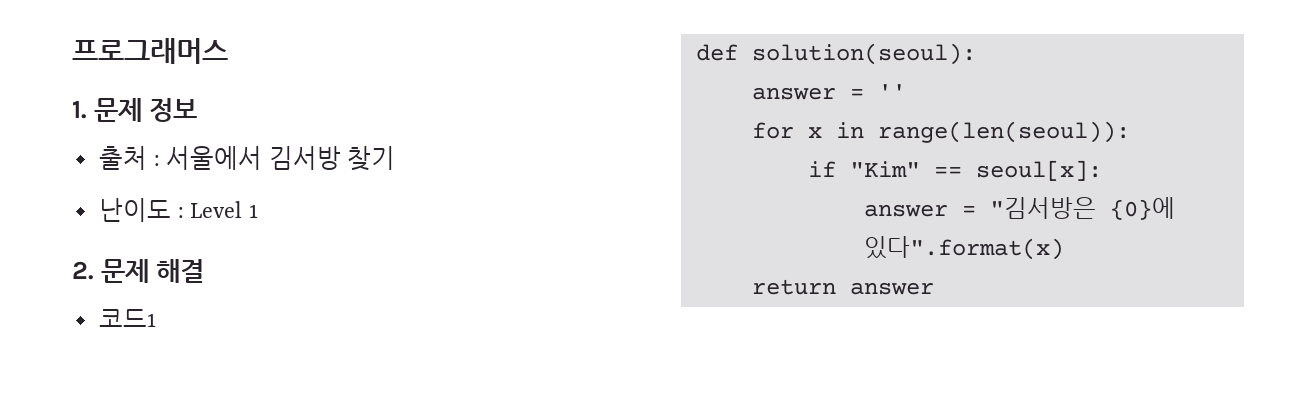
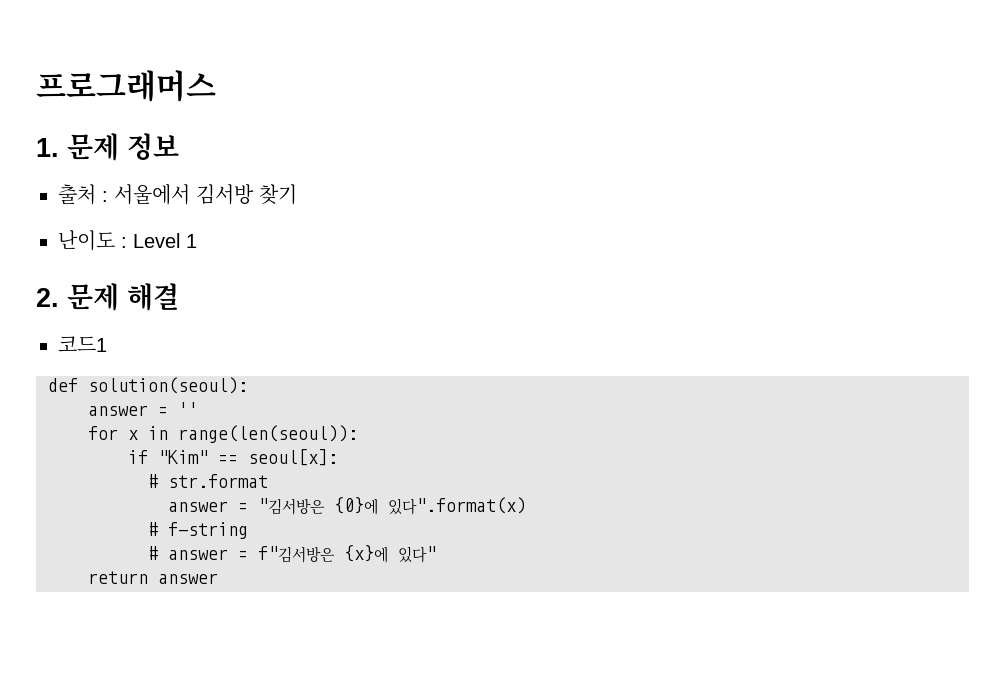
+ # str.format
+ # f-string
+ # answer = f"김서방은 {x}에 있다"

